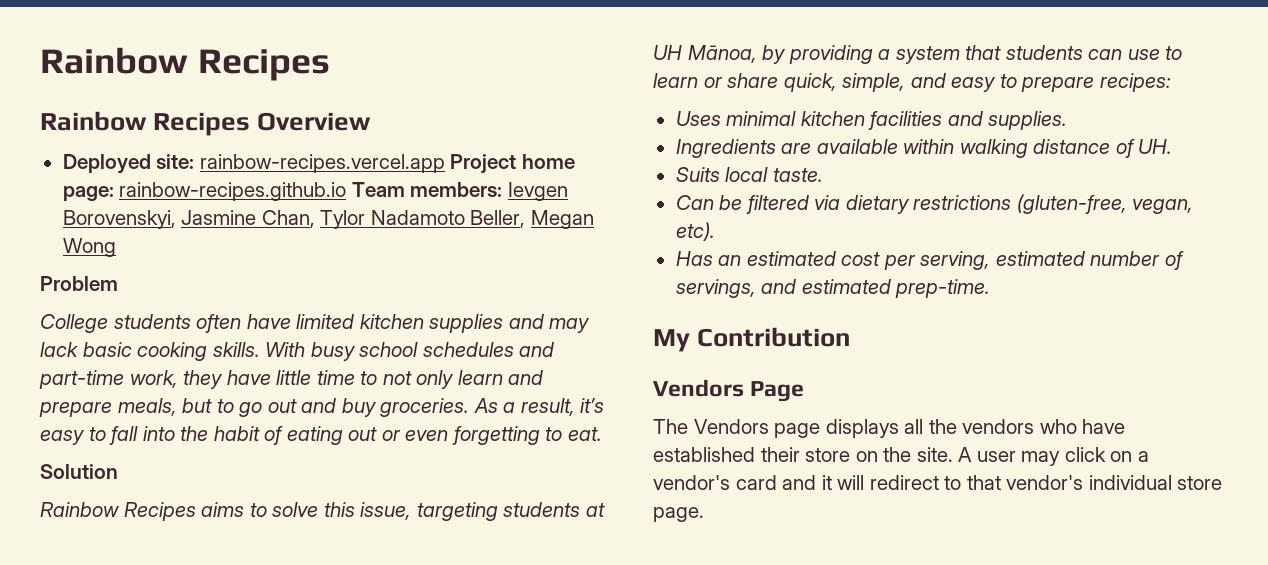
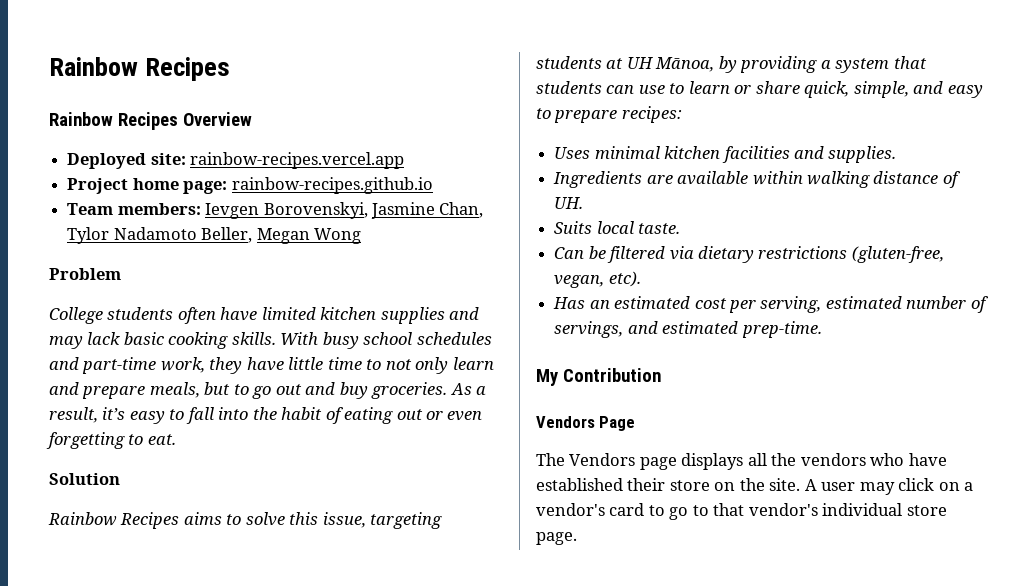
- Deployed site: rainbow-recipes.vercel.app Project home page: rainbow-recipes.github.io Team members: Ievgen Borovenskyi, Jasmine Chan, Tylor Nadamoto Beller, Megan Wong
+ Deployed site: rainbow-recipes.vercel.app
+ Project home page: rainbow-recipes.github.io
+ Team members: Ievgen Borovenskyi, Jasmine Chan, Tylor Nadamoto Beller, Megan Wong
- A user may click on a vendor's card and it will redirect to that vendor's individual store page.
+ A user may click on a vendor's card to go to that vendor's individual store page.

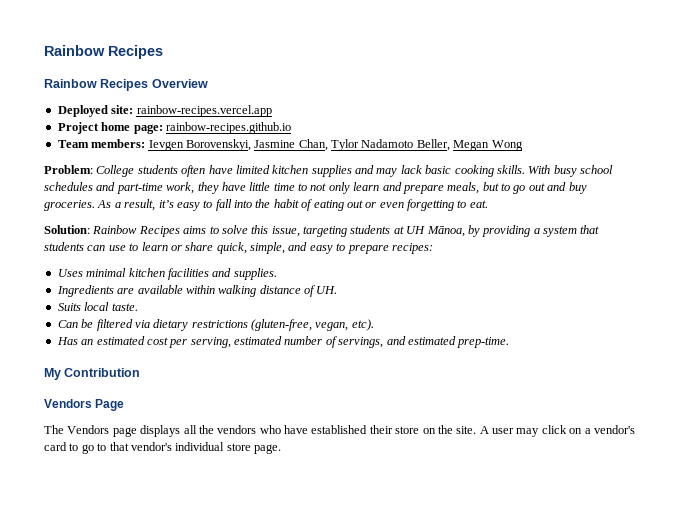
- Problem
- College students often have limited kitchen supplies and may lack basic cooking skills.
+ Problem: College students often have limited kitchen supplies and may lack basic cooking skills.
- Solution
- Rainbow Recipes aims to solve this issue, targeting students at UH Mānoa, by providing a system that students can use to learn or share quick, simple, and easy to prepare recipes:
+ Solution: Rainbow Recipes aims to solve this issue, targeting students at UH Mānoa, by providing a system that students can use to learn or share quick, simple, and easy to prepare recipes:

